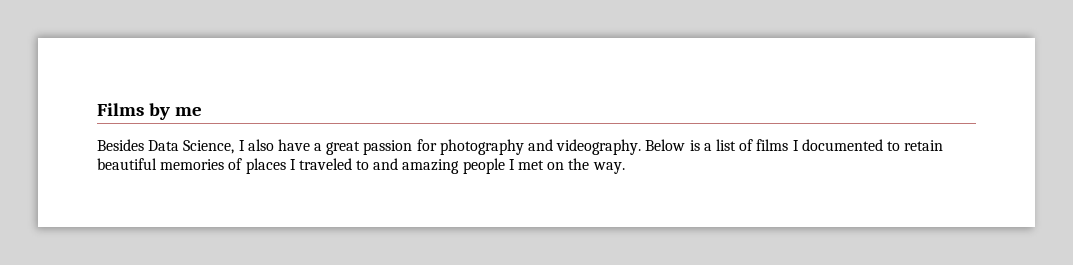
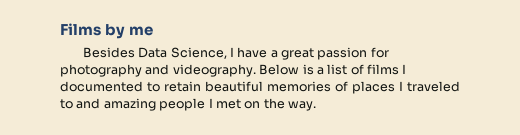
- Besides Data Science, I also have a great passion for photography and videography.
+ Besides Data Science, I have a great passion for photography and videography.

